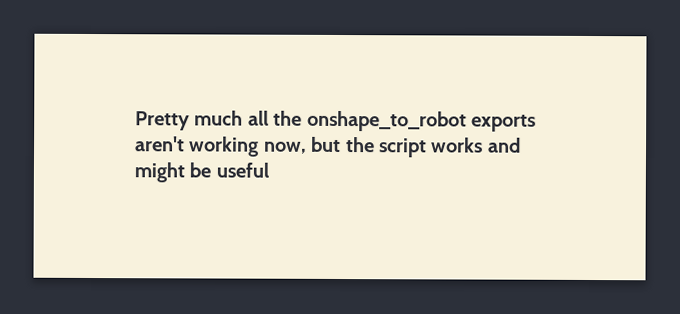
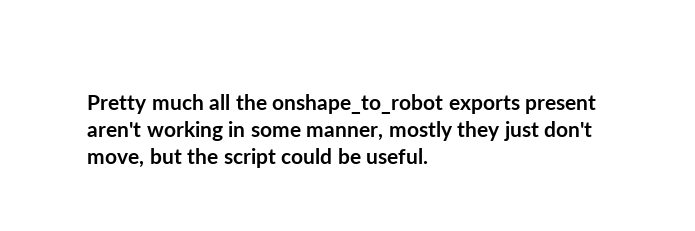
- Pretty much all the onshape_to_robot exports aren't working now, but the script works and might be useful
+ Pretty much all the onshape_to_robot exports present aren't working in some manner, mostly they just don't move, but the script could be useful.

